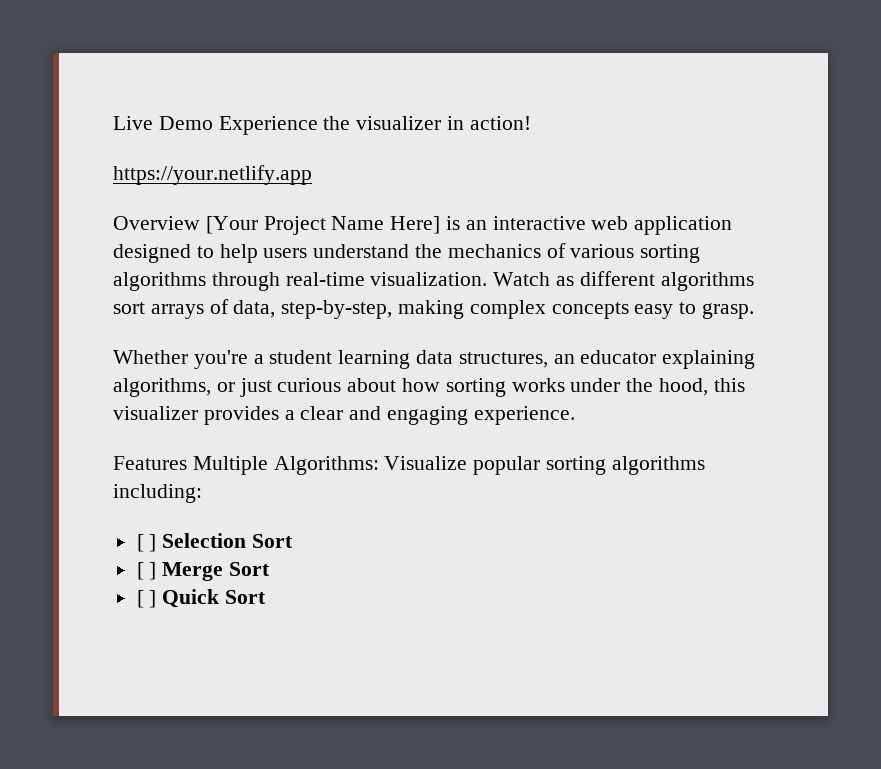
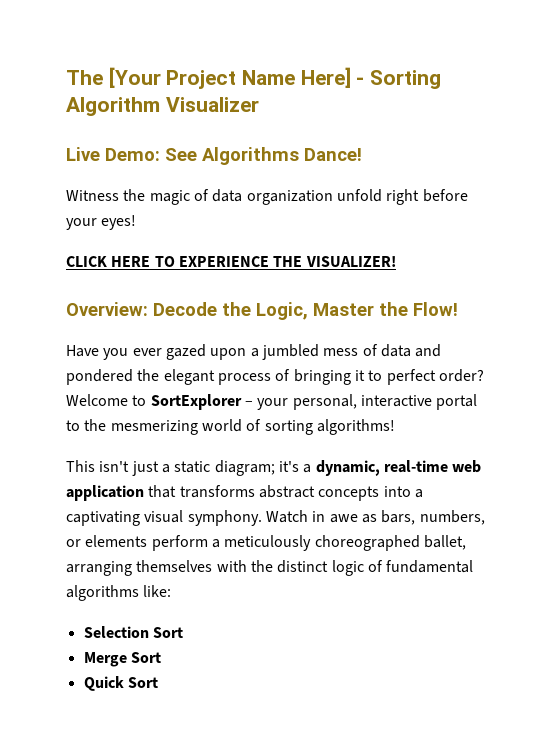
- Live Demo Experience the visualizer in action!
- https://your.netlify.app
- Overview [Your Project Name Here] is an interactive web application designed to help users understand the mechanics of various sorting algorithms through real-time visualization. Watch as different algorithms sort arrays of data, step-by-step, making complex concepts easy to grasp.
- Whether you're a student learning data structures, an educator explaining algorithms, or just curious about how sorting works under the hood, this visualizer provides a clear and engaging experience.
- Features Multiple Algorithms: Visualize popular sorting algorithms including:
- [ ] Selection Sort
+ The [Your Project Name Here] - Sorting Algorithm Visualizer
+ Live Demo: See Algorithms Dance!
+ Witness the magic of data organization unfold right before your eyes!
+ CLICK HERE TO EXPERIENCE THE VISUALIZER!
+ Overview: Decode the Logic, Master the Flow!
+ Have you ever gazed upon a jumbled mess of data and pondered the elegant process of bringing it to perfect order? Welcome to SortExplorer – your personal, interactive portal to the mesmerizing world of sorting algorithms!
+ This isn't just a static diagram; it's a dynamic, real-time web application that transforms abstract concepts into a captivating visual symphony. Watch in awe as bars, numbers, or elements perform a meticulously choreographed ballet, arranging themselves with the distinct logic of fundamental algorithms like:
+ Selection Sort
- [ ] Merge Sort
+ Merge Sort
- [ ] Quick Sort
+ Quick Sort

